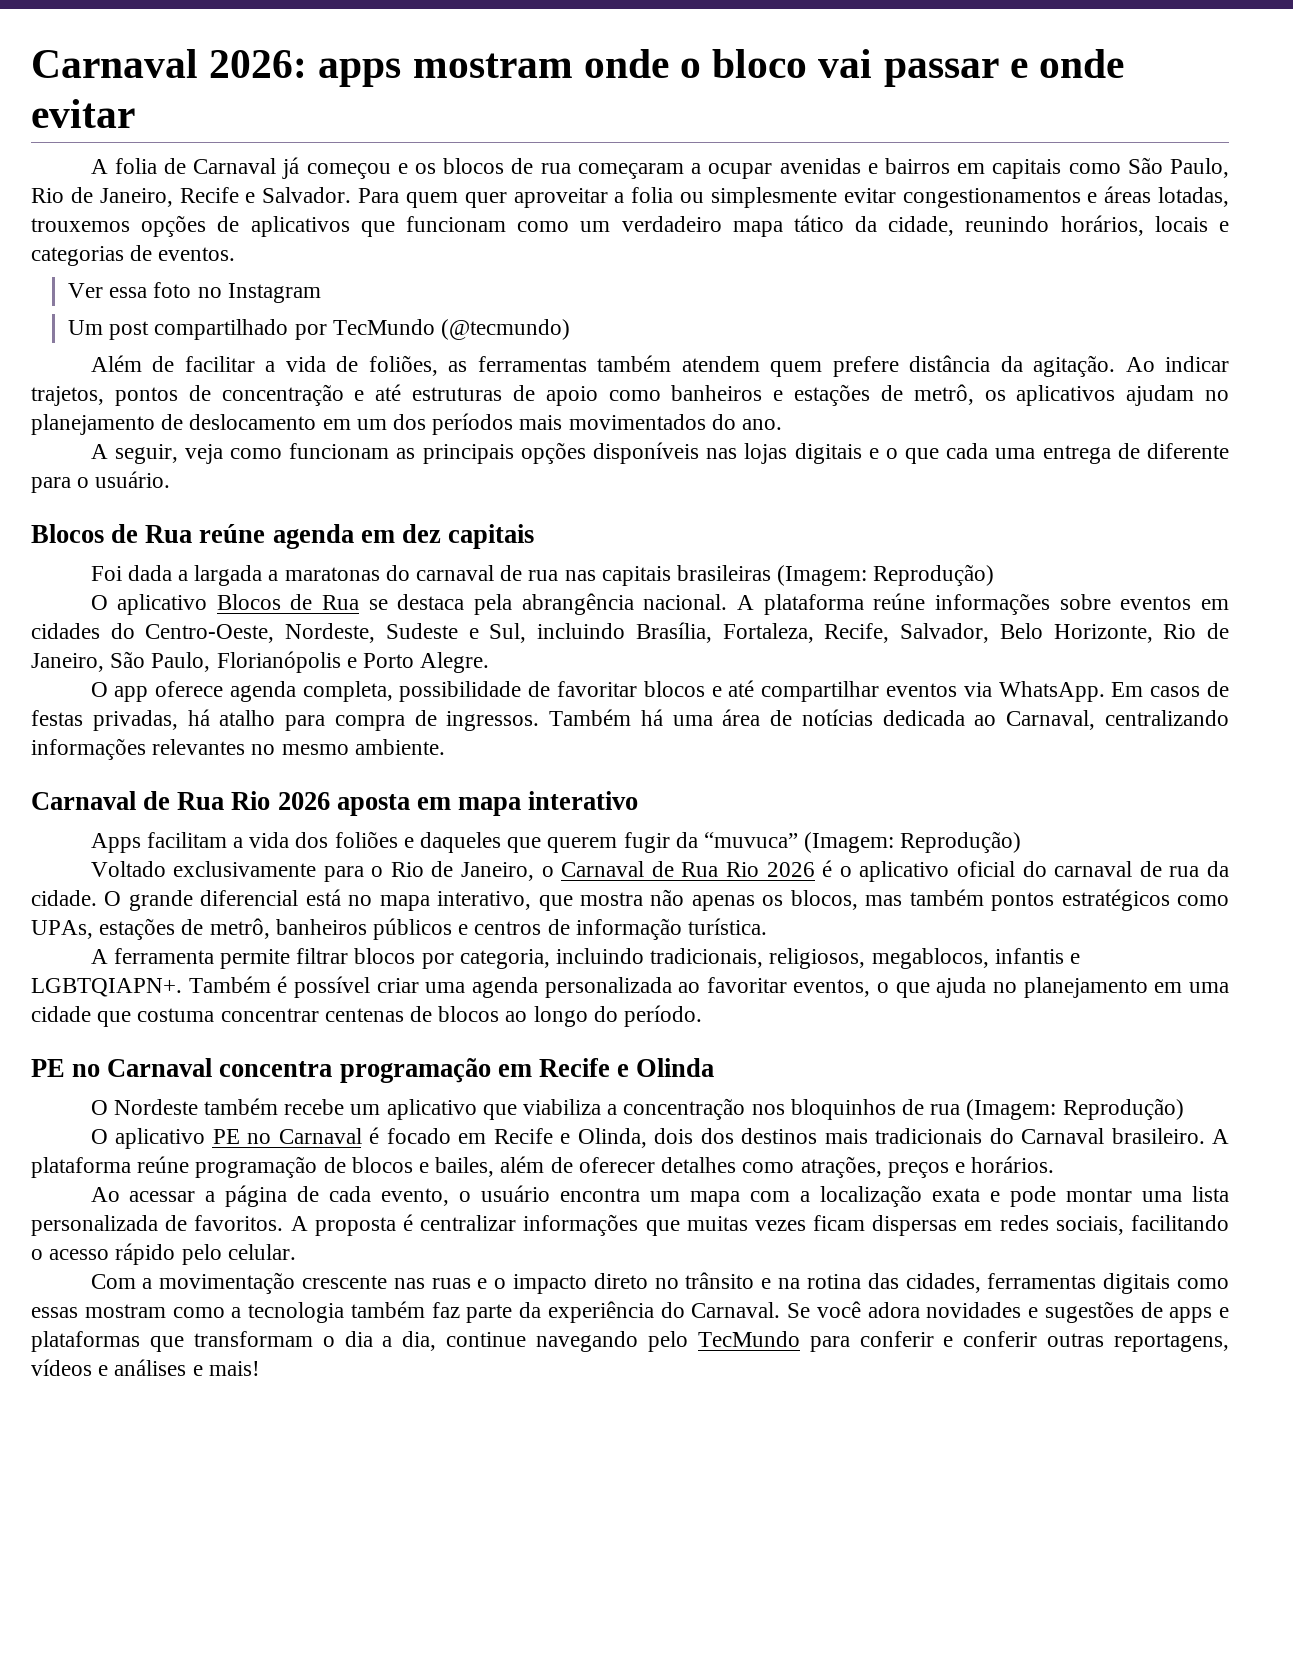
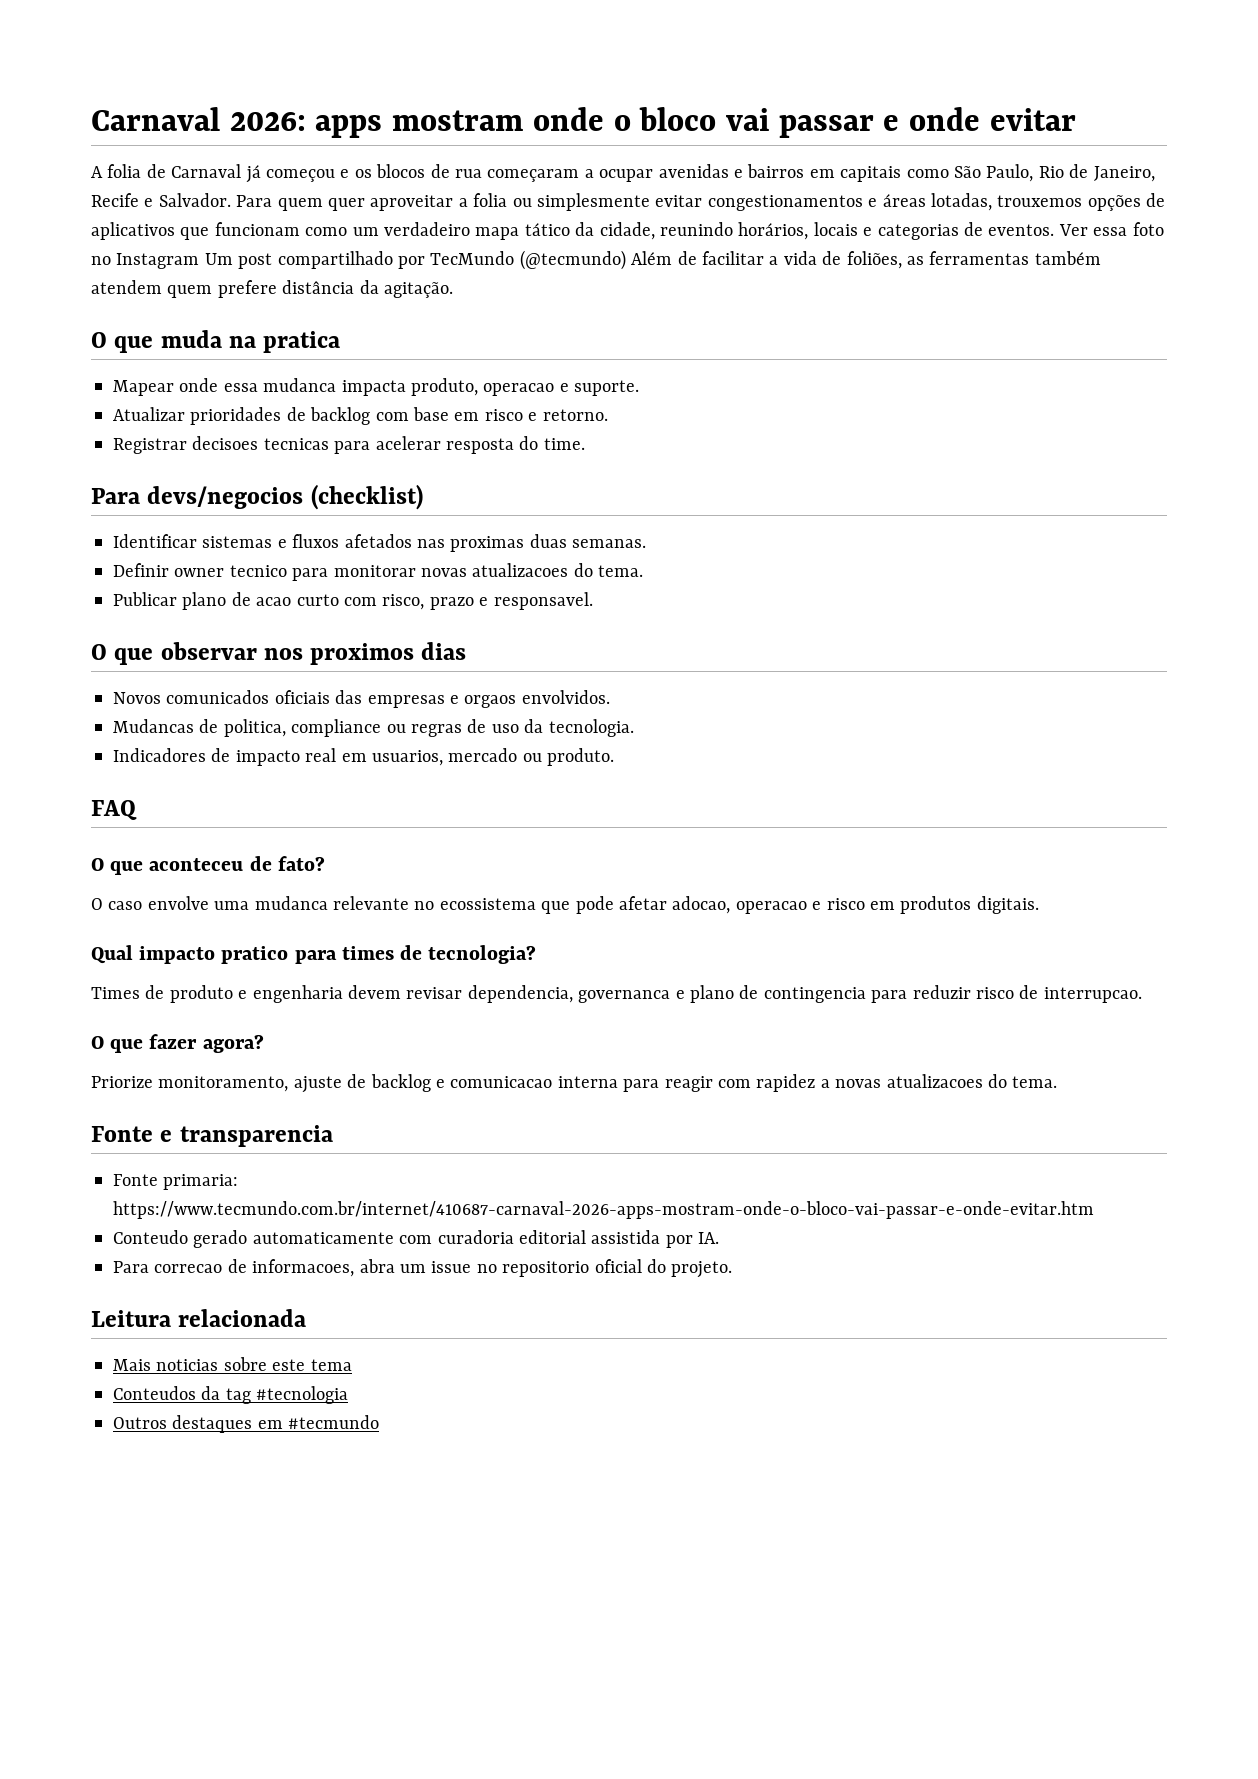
- Para quem quer aproveitar a folia ou simplesmente evitar congestionamentos e áreas lotadas, trouxemos opções de aplicativos que funcionam como um verdadeiro mapa tático da cidade, reunindo horários, locais e categorias de eventos.
- Ver essa foto no Instagram
- Um post compartilhado por TecMundo (@tecmundo)
- Além de facilitar a vida de foliões, as ferramentas também atendem quem prefere distância da agitação. Ao indicar trajetos, pontos de concentração e até estruturas de apoio como banheiros e estações de metrô, os aplicativos ajudam no planejamento de deslocamento em um dos períodos mais movimentados do ano.
- A seguir, veja como funcionam as principais opções disponíveis nas lojas digitais e o que cada uma entrega de diferente para o usuário.
- Blocos de Rua reúne agenda em dez capitais
- Foi dada a largada a maratonas do carnaval de rua nas capitais brasileiras (Imagem: Reprodução)
- O aplicativo Blocos de Rua se destaca pela abrangência nacional. A plataforma reúne informações sobre eventos em cidades do Centro-Oeste, Nordeste, Sudeste e Sul, incluindo Brasília, Fortaleza, Recife, Salvador, Belo Horizonte, Rio de Janeiro, São Paulo, Florianópolis e Porto Alegre.
- O app oferece agenda completa, possibilidade de favoritar blocos e até compartilhar eventos via WhatsApp. Em casos de festas privadas, há atalho para compra de ingressos. Também há uma área de notícias dedicada ao Carnaval, centralizando informações relevantes no mesmo ambiente.
- Carnaval de Rua Rio 2026 aposta em mapa interativo
- Apps facilitam a vida dos foliões e daqueles que querem fugir da “muvuca” (Imagem: Reprodução)
- Voltado exclusivamente para o Rio de Janeiro, o Carnaval de Rua Rio 2026 é o aplicativo oficial do carnaval de rua da cidade. O grande diferencial está no mapa interativo, que mostra não apenas os blocos, mas também pontos estratégicos como UPAs, estações de metrô, banheiros públicos e centros de informação turística.
- A ferramenta permite filtrar blocos por categoria, incluindo tradicionais, religiosos, megablocos, infantis e LGBTQIAPN+. Também é possível criar uma agenda personalizada ao favoritar eventos, o que ajuda no planejamento em uma cidade que costuma concentrar centenas de blocos ao longo do período.
- PE no Carnaval concentra programação em Recife e Olinda
- O Nordeste também recebe um aplicativo que viabiliza a concentração nos bloquinhos de rua (Imagem: Reprodução)
- O aplicativo PE no Carnaval é focado em Recife e Olinda, dois dos destinos mais tradicionais do Carnaval brasileiro. A plataforma reúne programação de blocos e bailes, além de oferecer detalhes como atrações, preços e horários.
- Ao acessar a página de cada evento, o usuário encontra um mapa com a localização exata e pode montar uma lista personalizada de favoritos. A proposta é centralizar informações que muitas vezes ficam dispersas em redes sociais, facilitando o acesso rápido pelo celular.
- Com a movimentação crescente nas ruas e o impacto direto no trânsito e na rotina das cidades, ferramentas digitais como essas mostram como a tecnologia também faz parte da experiência do Carnaval. Se você adora novidades e sugestões de apps e plataformas que transformam o dia a dia, continue navegando pelo TecMundo para conferir e conferir outras reportagens, vídeos e análises e mais!
+ Para quem quer aproveitar a folia ou simplesmente evitar congestionamentos e áreas lotadas, trouxemos opções de aplicativos que funcionam como um verdadeiro mapa tático da cidade, reunindo horários, locais e categorias de eventos. Ver essa foto no Instagram Um post compartilhado por TecMundo (@tecmundo) Além de facilitar a vida de foliões, as ferramentas também atendem quem prefere distância da agitação.
+ O que muda na pratica
+ Mapear onde essa mudanca impacta produto, operacao e suporte.
+ Atualizar prioridades de backlog com base em risco e retorno.
+ Registrar decisoes tecnicas para acelerar resposta do time.
+ Para devs/negocios (checklist)
+ Identificar sistemas e fluxos afetados nas proximas duas semanas.
+ Definir owner tecnico para monitorar novas atualizacoes do tema.
+ Publicar plano de acao curto com risco, prazo e responsavel.
+ O que observar nos proximos dias
+ Novos comunicados oficiais das empresas e orgaos envolvidos.
+ Mudancas de politica, compliance ou regras de uso da tecnologia.
+ Indicadores de impacto real em usuarios, mercado ou produto.
+ FAQ
+ O que aconteceu de fato?
+ O caso envolve uma mudanca relevante no ecossistema que pode afetar adocao, operacao e risco em produtos digitais.
+ Qual impacto pratico para times de tecnologia?
+ Times de produto e engenharia devem revisar dependencia, governanca e plano de contingencia para reduzir risco de interrupcao.
+ O que fazer agora?
+ Priorize monitoramento, ajuste de backlog e comunicacao interna para reagir com rapidez a novas atualizacoes do tema.
+ Fonte e transparencia
+ Fonte primaria: https://www.tecmundo.com.br/internet/410687-carnaval-2026-apps-mostram-onde-o-bloco-vai-passar-e-onde-evitar.htm
+ Conteudo gerado automaticamente com curadoria editorial assistida por IA.
+ Para correcao de informacoes, abra um issue no repositorio oficial do projeto.
+ Leitura relacionada
+ Mais noticias sobre este tema
+ Conteudos da tag #tecnologia
+ Outros destaques em #tecmundo

